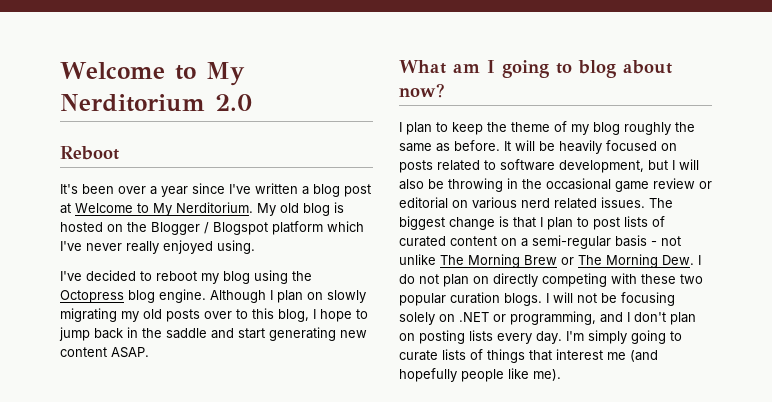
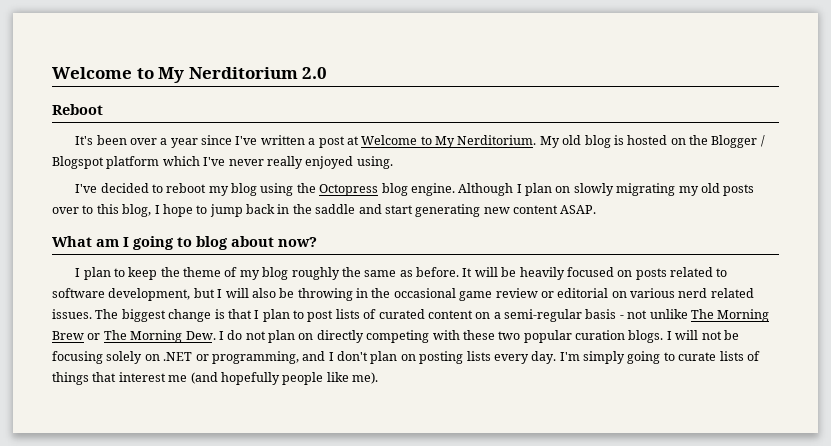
- It's been over a year since I've written a blog post at Welcome to My Nerditorium.
+ It's been over a year since I've written a post at Welcome to My Nerditorium.

